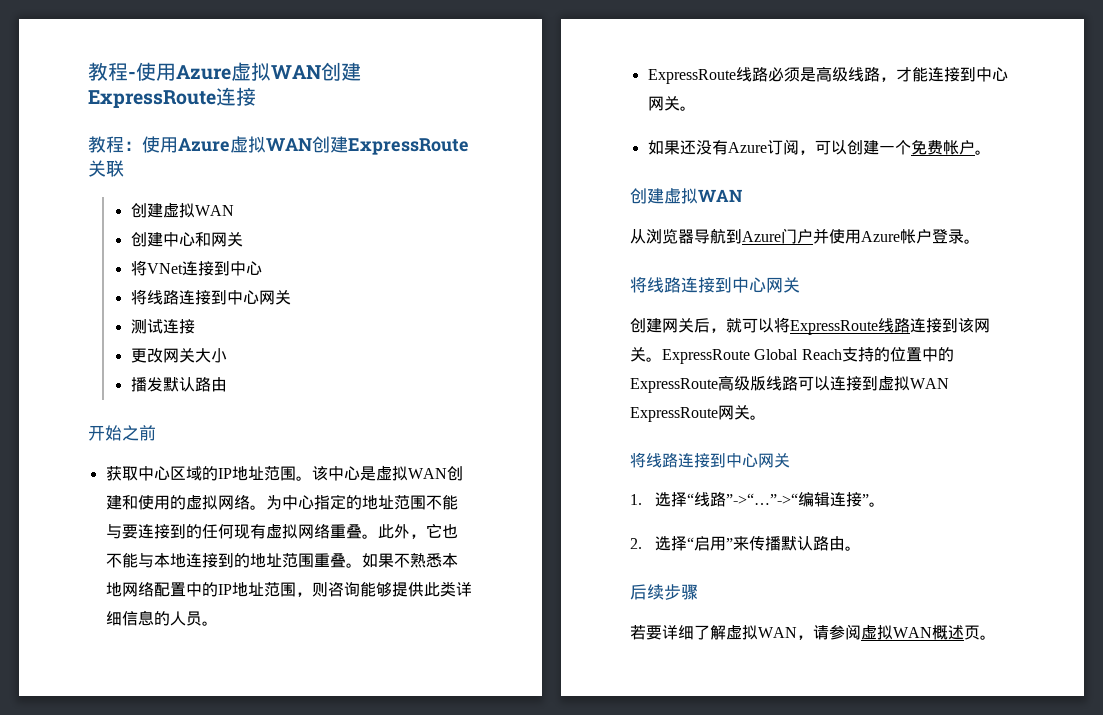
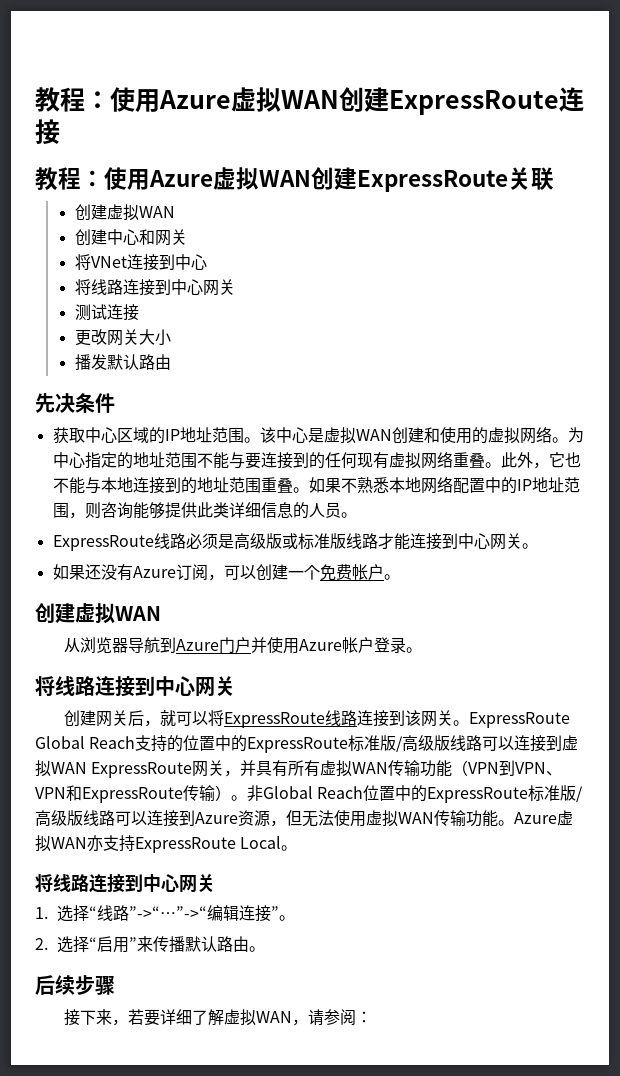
- 教程-使用Azure虚拟WAN创建ExpressRoute连接
+ 教程：使用Azure虚拟WAN创建ExpressRoute连接
- 开始之前
+ 先决条件
- ExpressRoute线路必须是高级线路，才能连接到中心网关。
+ ExpressRoute线路必须是高级版或标准版线路才能连接到中心网关。
- ExpressRoute Global Reach支持的位置中的ExpressRoute高级版线路可以连接到虚拟WAN ExpressRoute网关。
+ ExpressRoute Global Reach支持的位置中的ExpressRoute标准版/高级版线路可以连接到虚拟WAN ExpressRoute网关，并具有所有虚拟WAN传输功能（VPN到VPN、VPN和ExpressRoute传输）。非Global Reach位置中的ExpressRoute标准版/高级版线路可以连接到Azure资源，但无法使用虚拟WAN传输功能。Azure虚拟WAN亦支持ExpressRoute Local。
- 若要详细了解虚拟WAN，请参阅虚拟WAN概述页。
+ 接下来，若要详细了解虚拟WAN，请参阅：

